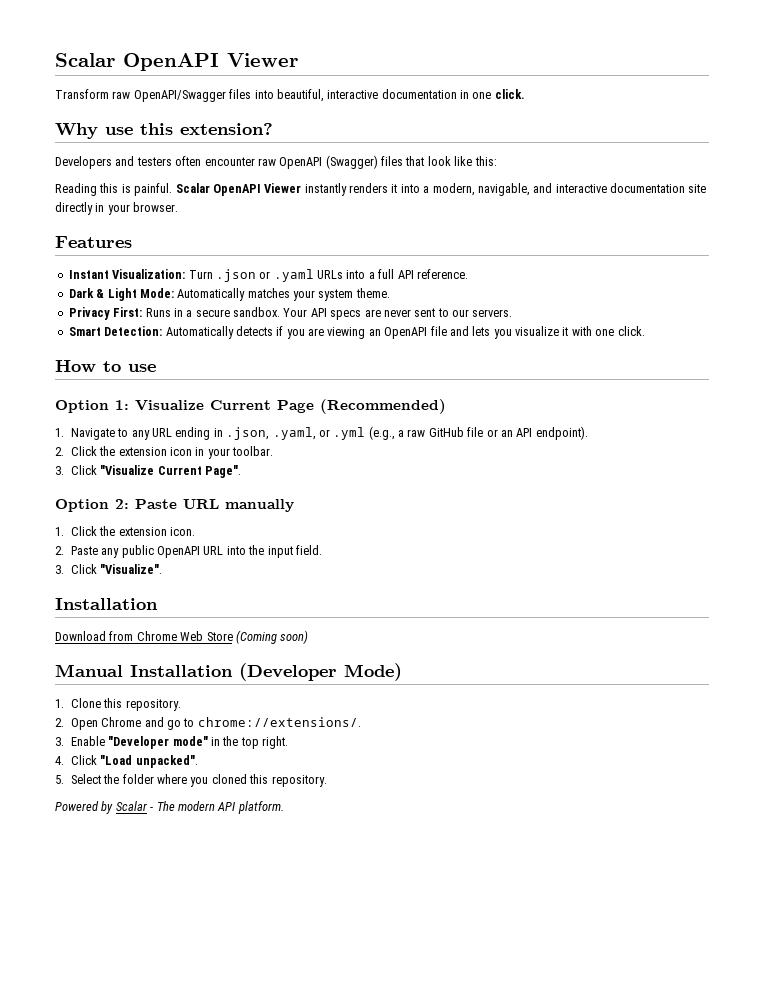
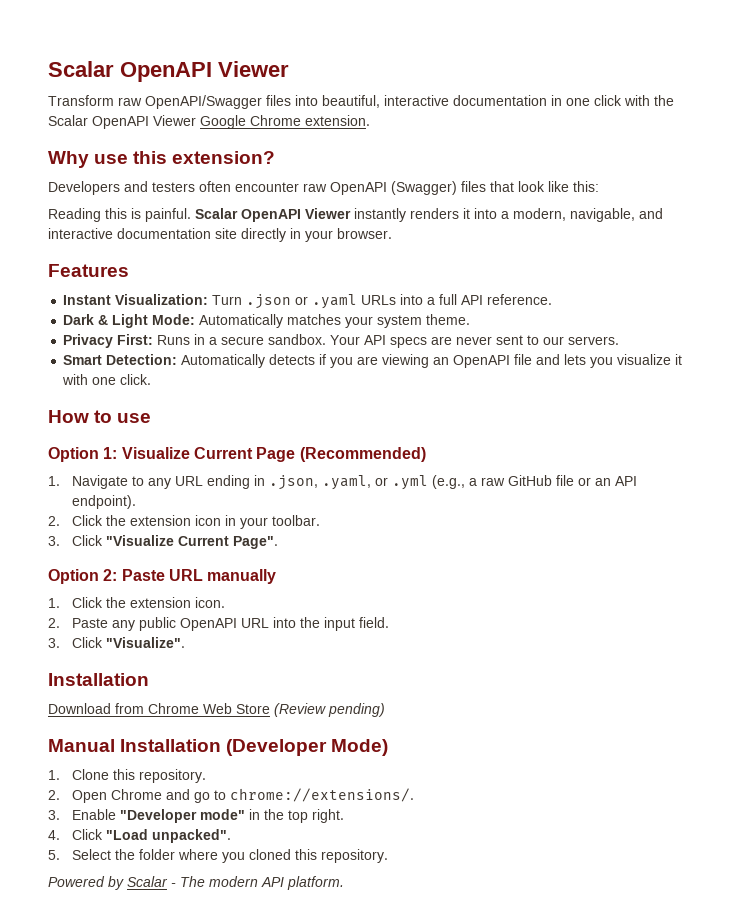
- Transform raw OpenAPI/Swagger files into beautiful, interactive documentation in one click.
+ Transform raw OpenAPI/Swagger files into beautiful, interactive documentation in one click with the Scalar OpenAPI Viewer Google Chrome extension.
- Download from Chrome Web Store (Coming soon)
+ Download from Chrome Web Store (Review pending)

